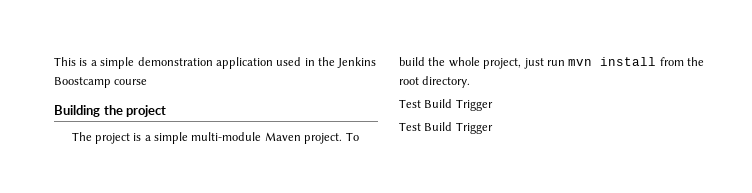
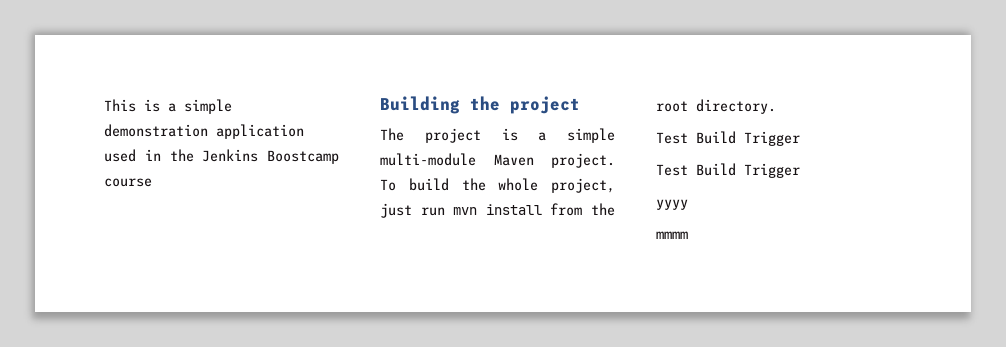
+ yyyy
+ mmmm

